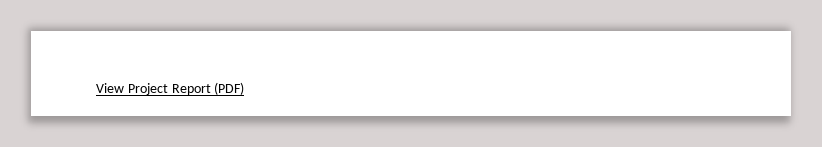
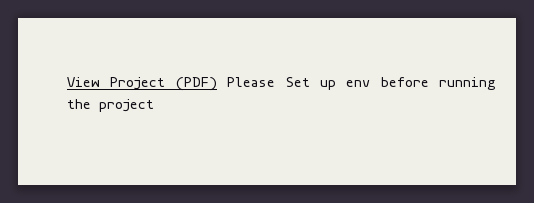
- View Project Report (PDF)
+ View Project (PDF) Please Set up env before running the project

